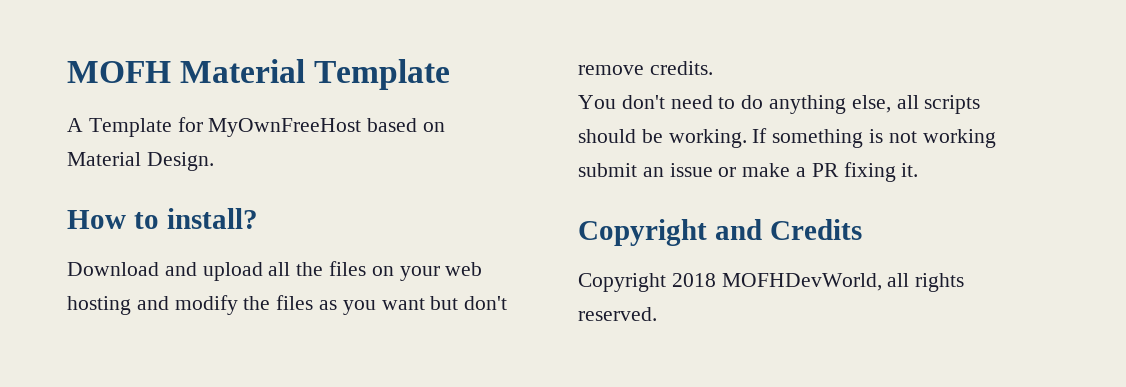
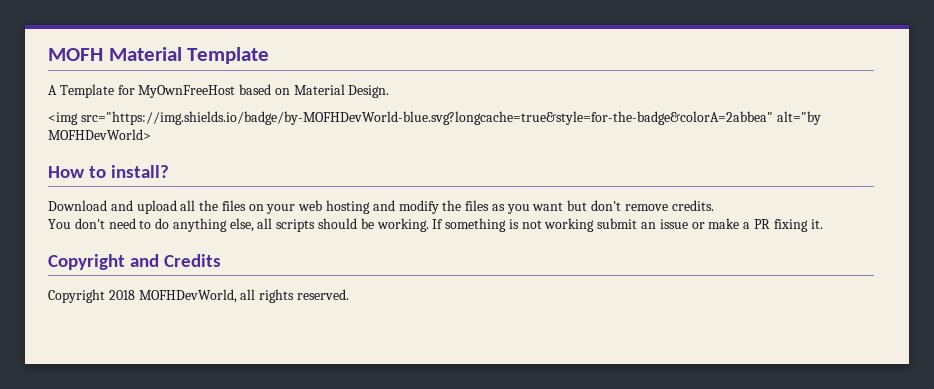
+ <img src="https://img.shields.io/badge/by-MOFHDevWorld-blue.svg?longcache=true&style=for-the-badge&colorA=2abbea" alt="by MOFHDevWorld>

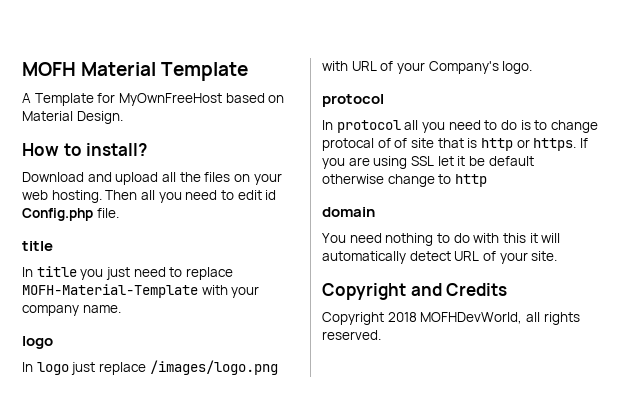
- <img src="https://img.shields.io/badge/by-MOFHDevWorld-blue.svg?longcache=true&style=for-the-badge&colorA=2abbea" alt="by MOFHDevWorld>
- Download and upload all the files on your web hosting and modify the files as you want but don't remove credits.
- You don't need to do anything else, all scripts should be working. If something is not working submit an issue or make a PR fixing it.
+ Download and upload all the files on your web hosting. Then all you need to edit id Config.php file.
+ title
+ In title you just need to replace MOFH-Material-Template with your company name.
+ logo
+ In logo just replace /images/logo.png with URL of your Company's logo.
+ protocol
+ In protocol all you need to do is to change protocal of of site that is http or https. If you are using SSL let it be default otherwise change to http
+ domain
+ You need nothing to do with this it will automatically detect URL of your site.

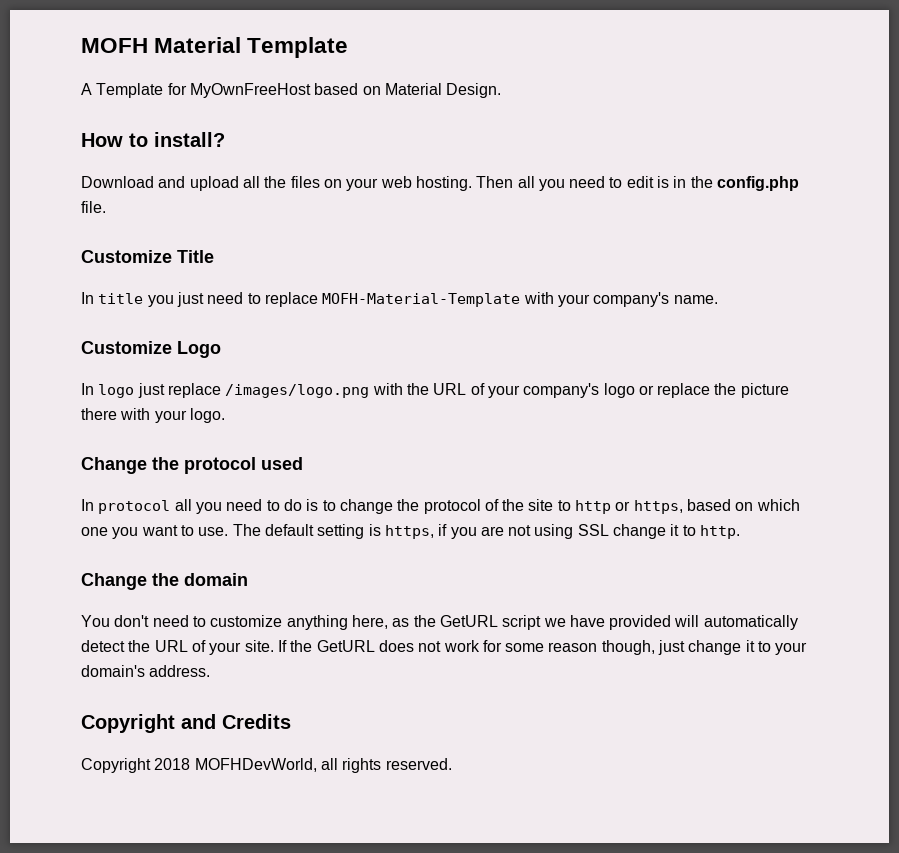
- Then all you need to edit id Config.php file.
- title
+ Then all you need to edit is in the config.php file.
+ Customize Title
- In title you just need to replace MOFH-Material-Template with your company name.
- logo
+ In title you just need to replace MOFH-Material-Template with your company's name.
+ Customize Logo
- In logo just replace /images/logo.png with URL of your Company's logo.
- protocol
+ In logo just replace /images/logo.png with the URL of your company's logo or replace the picture there with your logo.
+ Change the protocol used
- In protocol all you need to do is to change protocal of of site that is http or https. If you are using SSL let it be default otherwise change to http
- domain
- You need nothing to do with this it will automatically detect URL of your site.
+ In protocol all you need to do is to change the protocol of the site to http or https, based on which one you want to use. The default setting is https, if you are not using SSL change it to http.
+ Change the domain
+ You don't need to customize anything here, as the GetURL script we have provided will automatically detect the URL of your site. If the GetURL does not work for some reason though, just change it to your domain's address.

